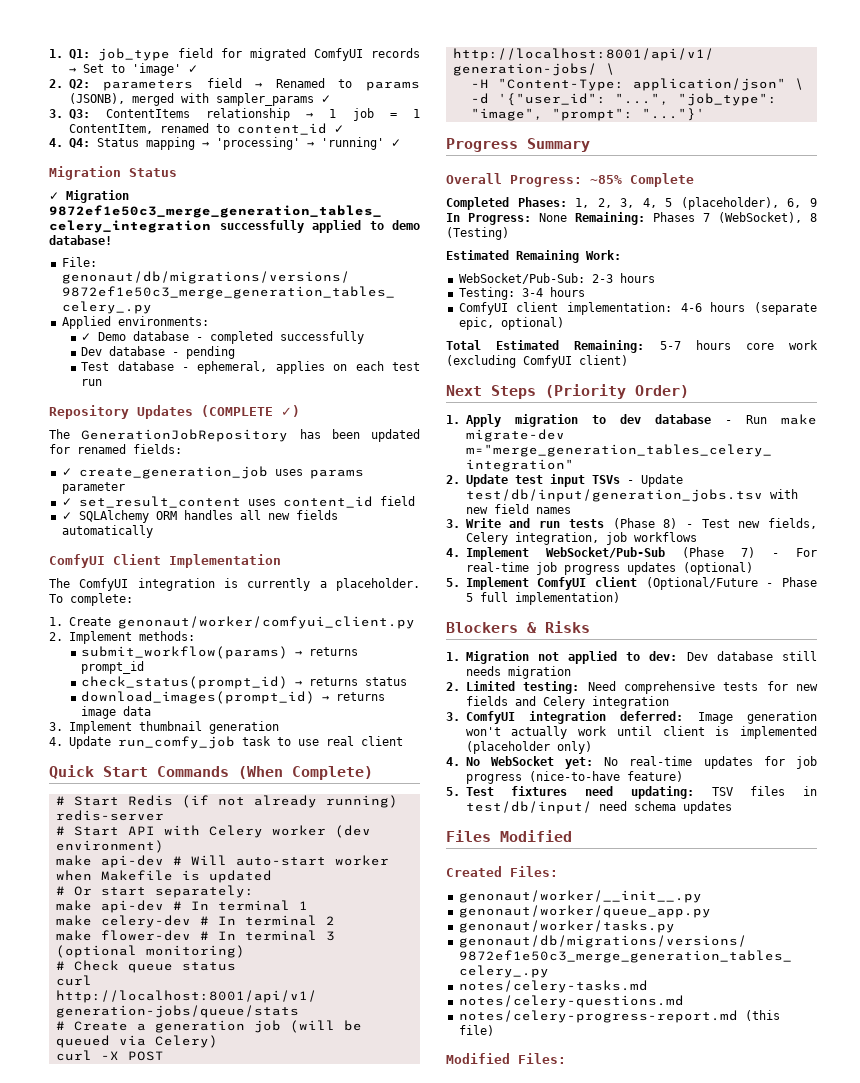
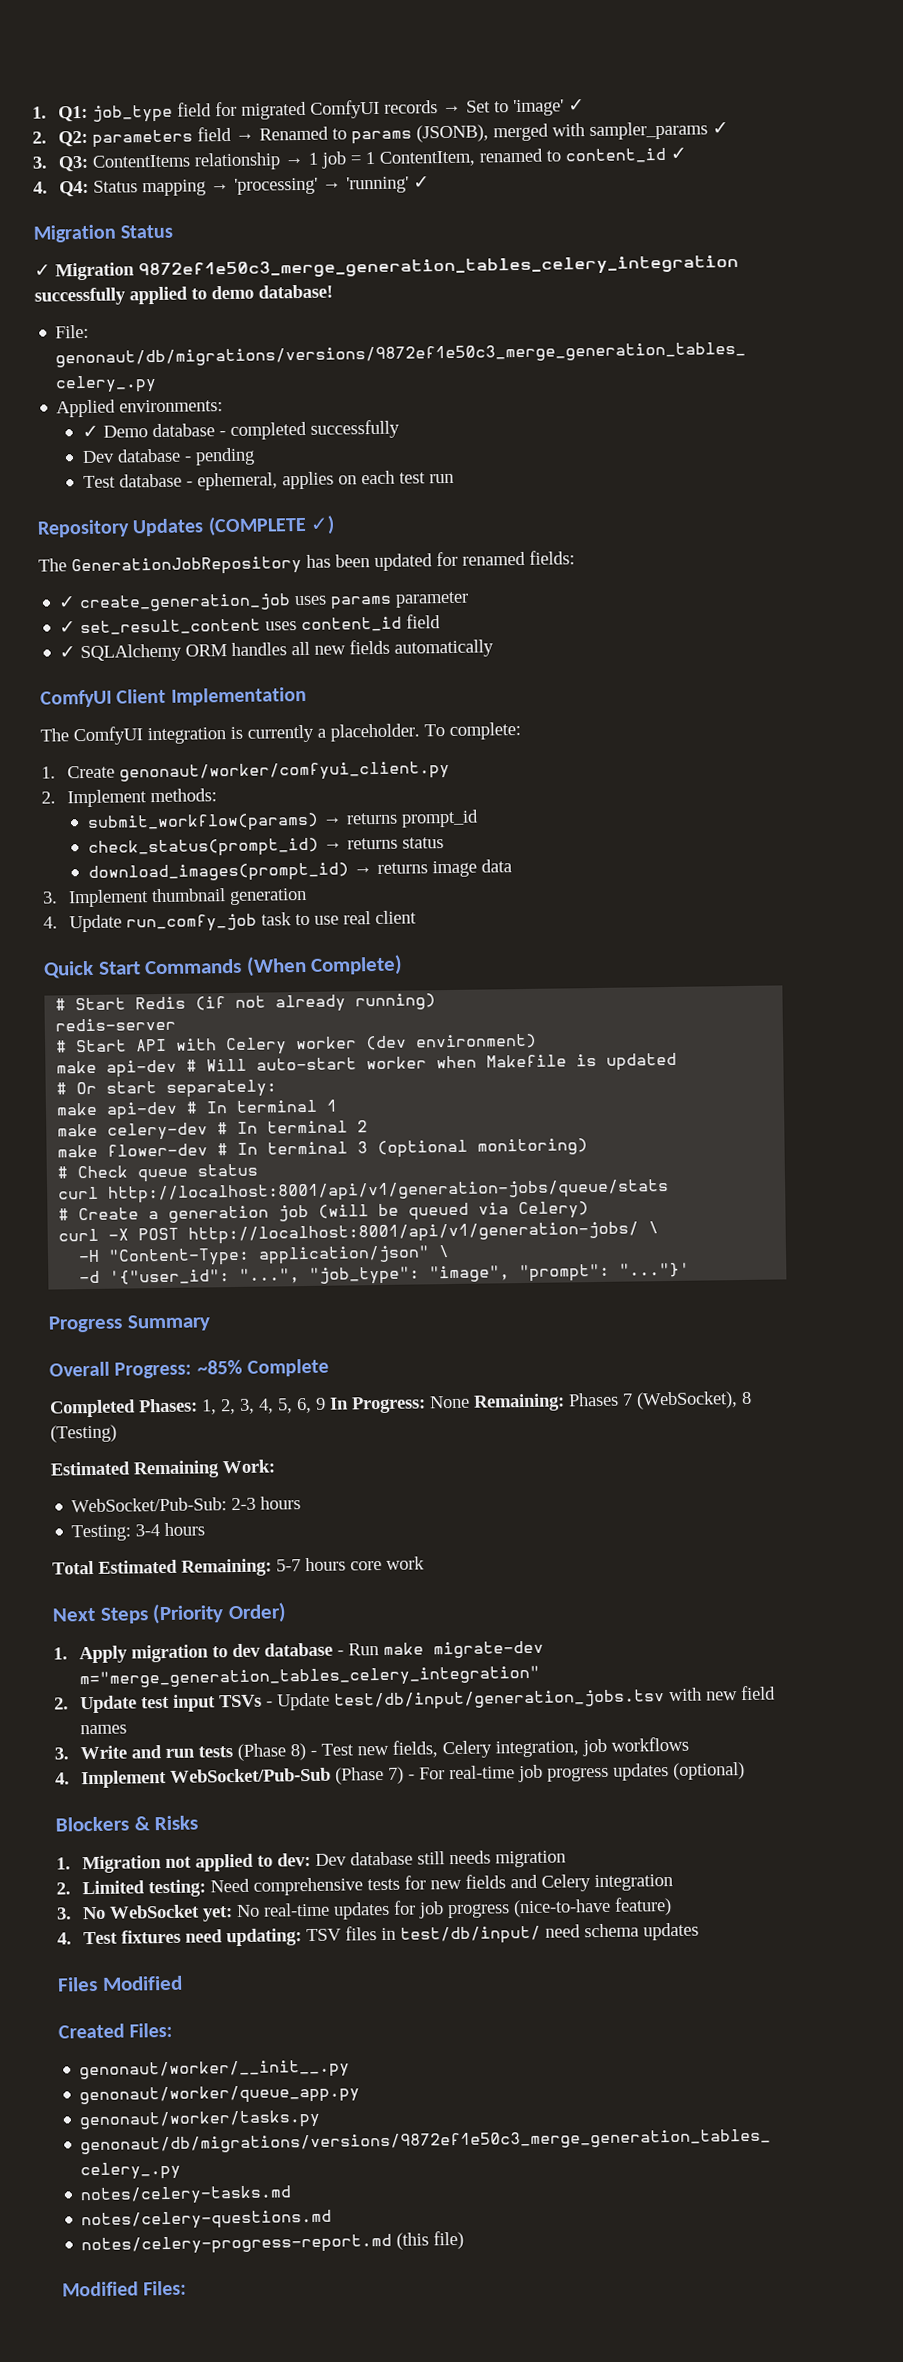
- Completed Phases: 1, 2, 3, 4, 5 (placeholder), 6, 9 In Progress: None Remaining: Phases 7 (WebSocket), 8 (Testing)
+ Completed Phases: 1, 2, 3, 4, 5, 6, 9 In Progress: None Remaining: Phases 7 (WebSocket), 8 (Testing)
- ComfyUI client implementation: 4-6 hours (separate epic, optional)
- Total Estimated Remaining: 5-7 hours core work (excluding ComfyUI client)
+ Total Estimated Remaining: 5-7 hours core work
- 5. Implement ComfyUI client (Optional/Future - Phase 5 full implementation)
- 3. ComfyUI integration deferred: Image generation won't actually work until client is implemented (placeholder only)
- 4. No WebSocket yet: No real-time updates for job progress (nice-to-have feature)
+ 3. No WebSocket yet: No real-time updates for job progress (nice-to-have feature)
- 5. Test fixtures need updating: TSV files in test/db/input/ need schema updates
+ 4. Test fixtures need updating: TSV files in test/db/input/ need schema updates

